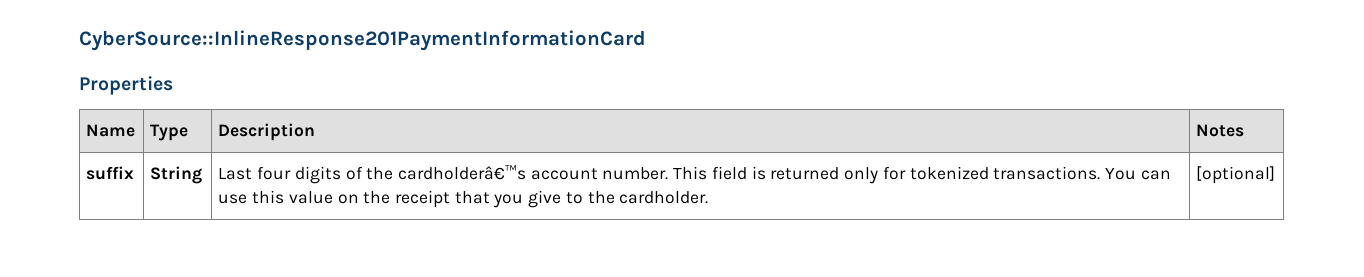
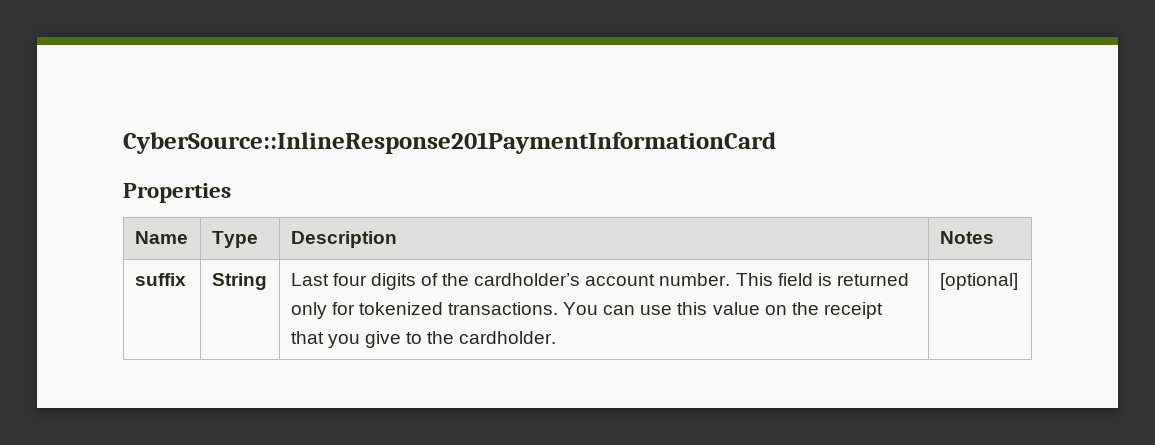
- suffix | String | Last four digits of the cardholderâ€™s account number. This field is returned only for tokenized transactions. You can use this value on the receipt that you give to the cardholder. | [optional]
+ suffix | String | Last four digits of the cardholder’s account number. This field is returned only for tokenized transactions. You can use this value on the receipt that you give to the cardholder. | [optional]

